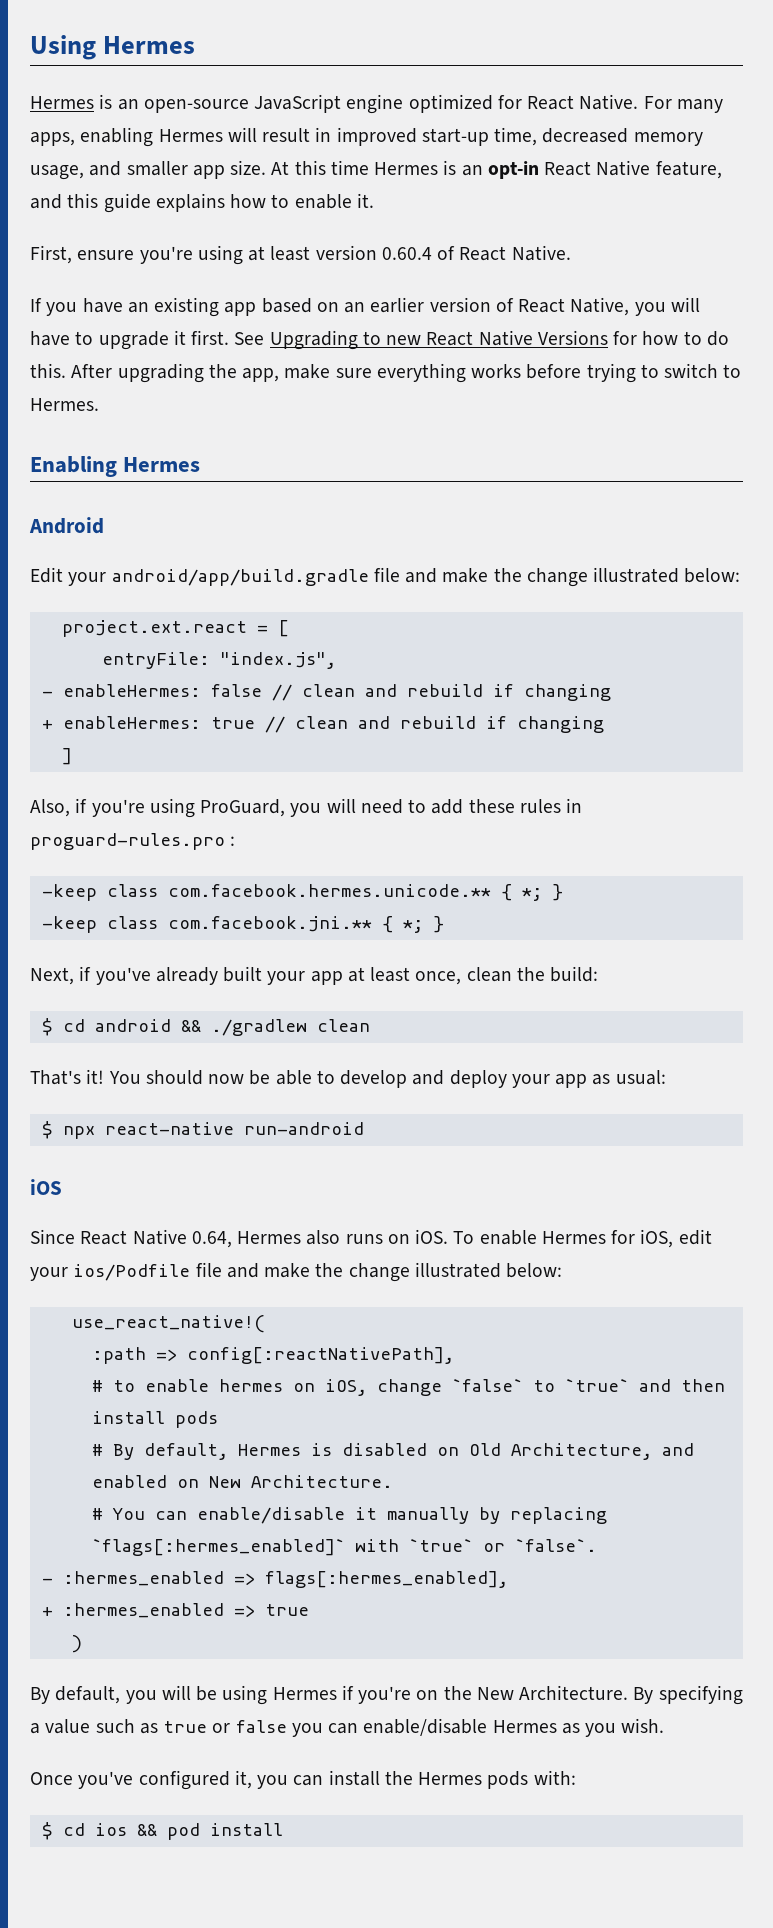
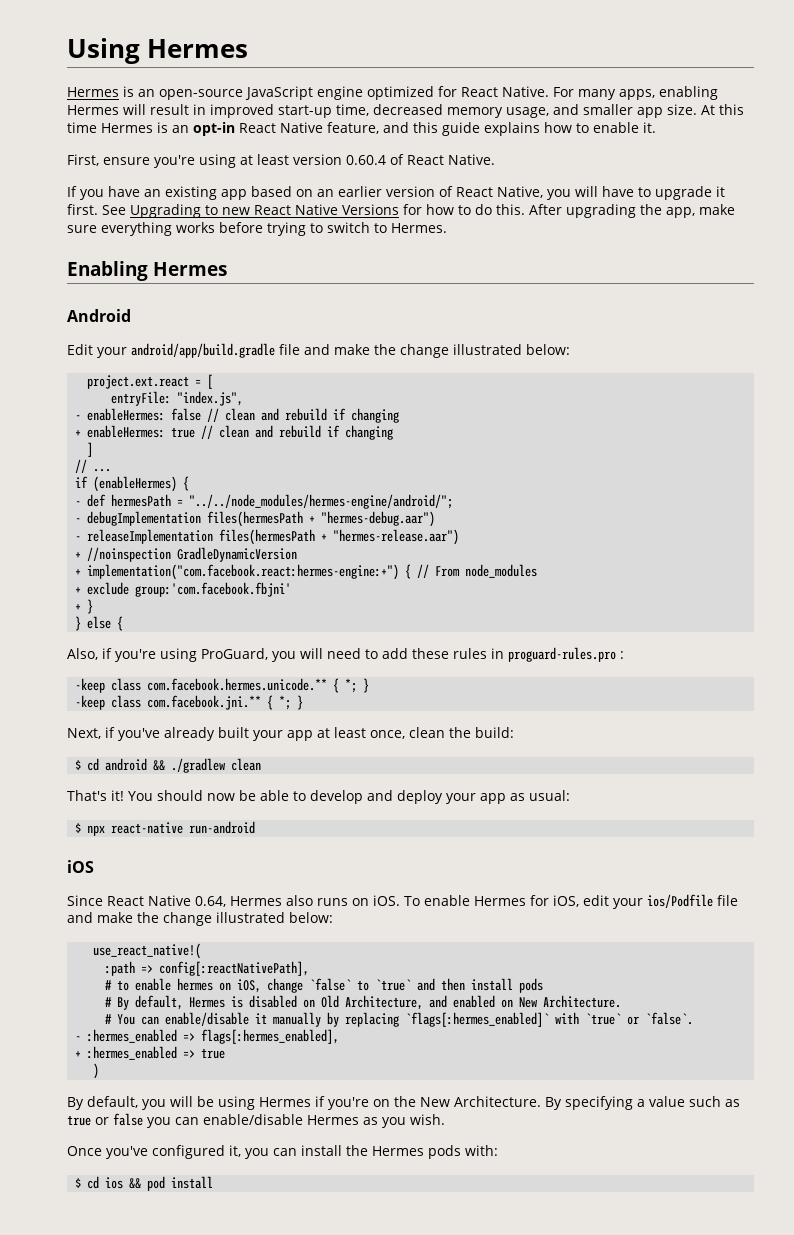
+ // ...
+ if (enableHermes) {
+ - def hermesPath = "../../node_modules/hermes-engine/android/";
+ - debugImplementation files(hermesPath + "hermes-debug.aar")
+ - releaseImplementation files(hermesPath + "hermes-release.aar")
+ + //noinspection GradleDynamicVersion
+ + implementation("com.facebook.react:hermes-engine:+") { // From node_modules
+ + exclude group:'com.facebook.fbjni'
+ + }
+ } else {

